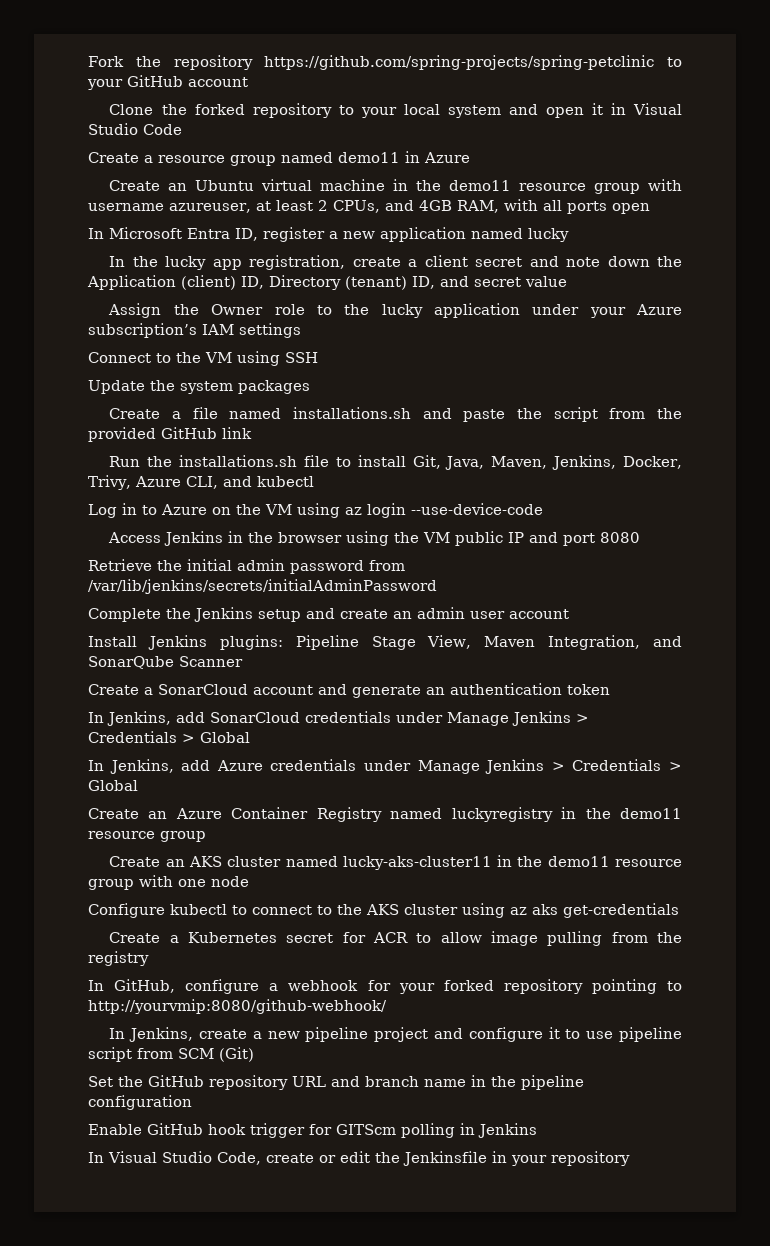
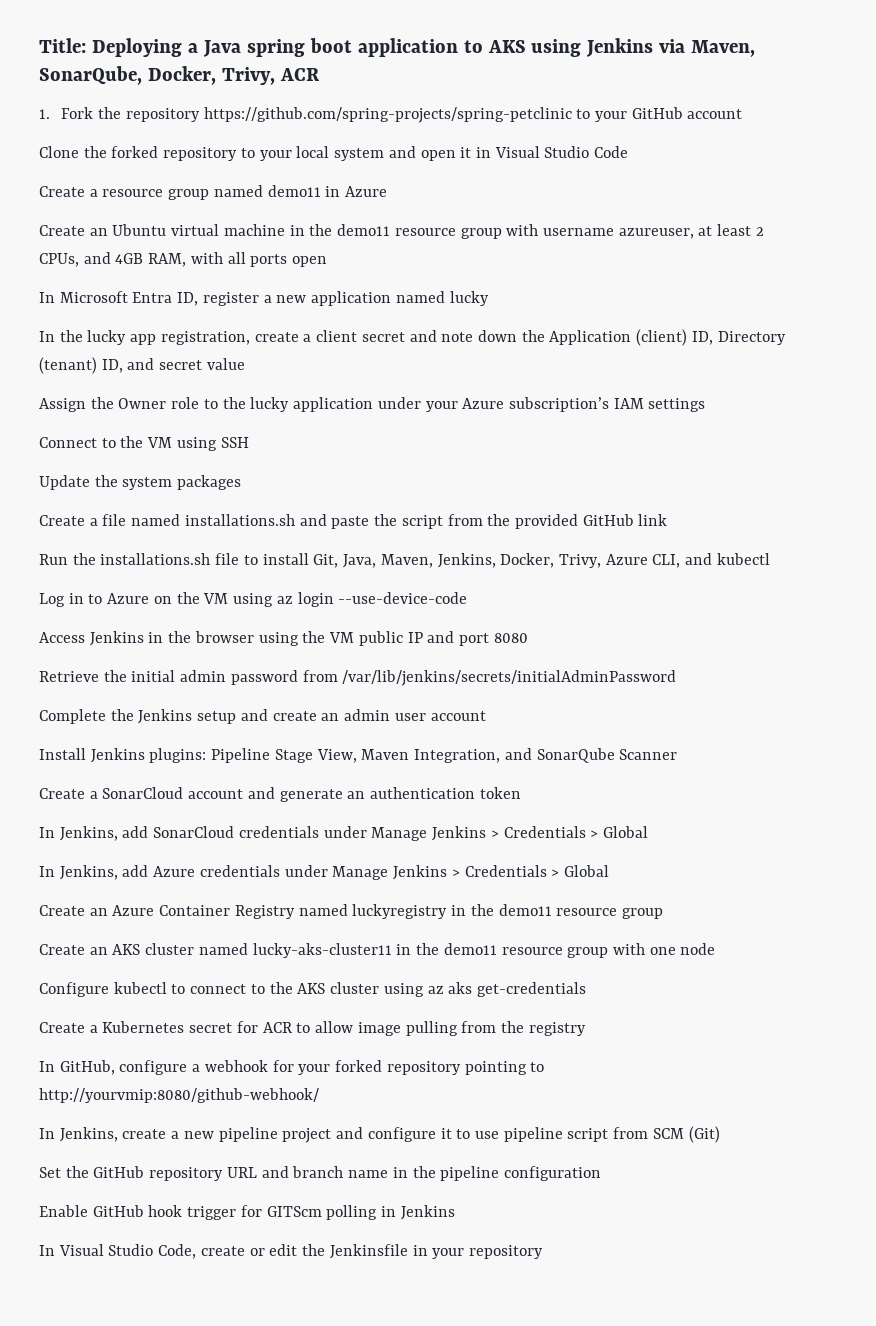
- Fork the repository https://github.com/spring-projects/spring-petclinic to your GitHub account
+ Title: Deploying a Java spring boot application to AKS using Jenkins via Maven, SonarQube, Docker, Trivy, ACR
+ 1. Fork the repository https://github.com/spring-projects/spring-petclinic to your GitHub account

